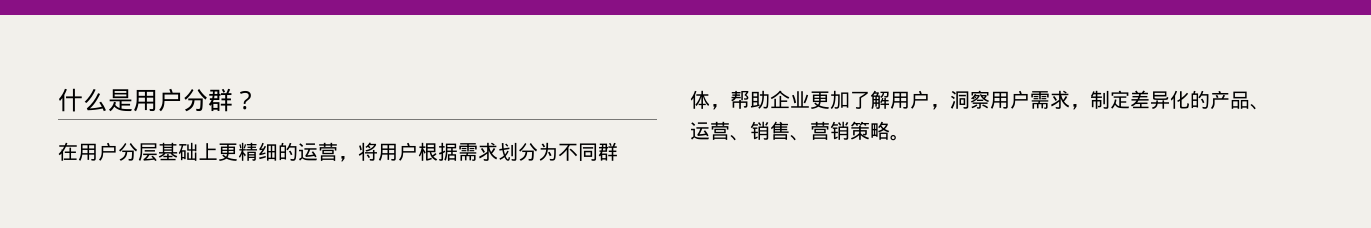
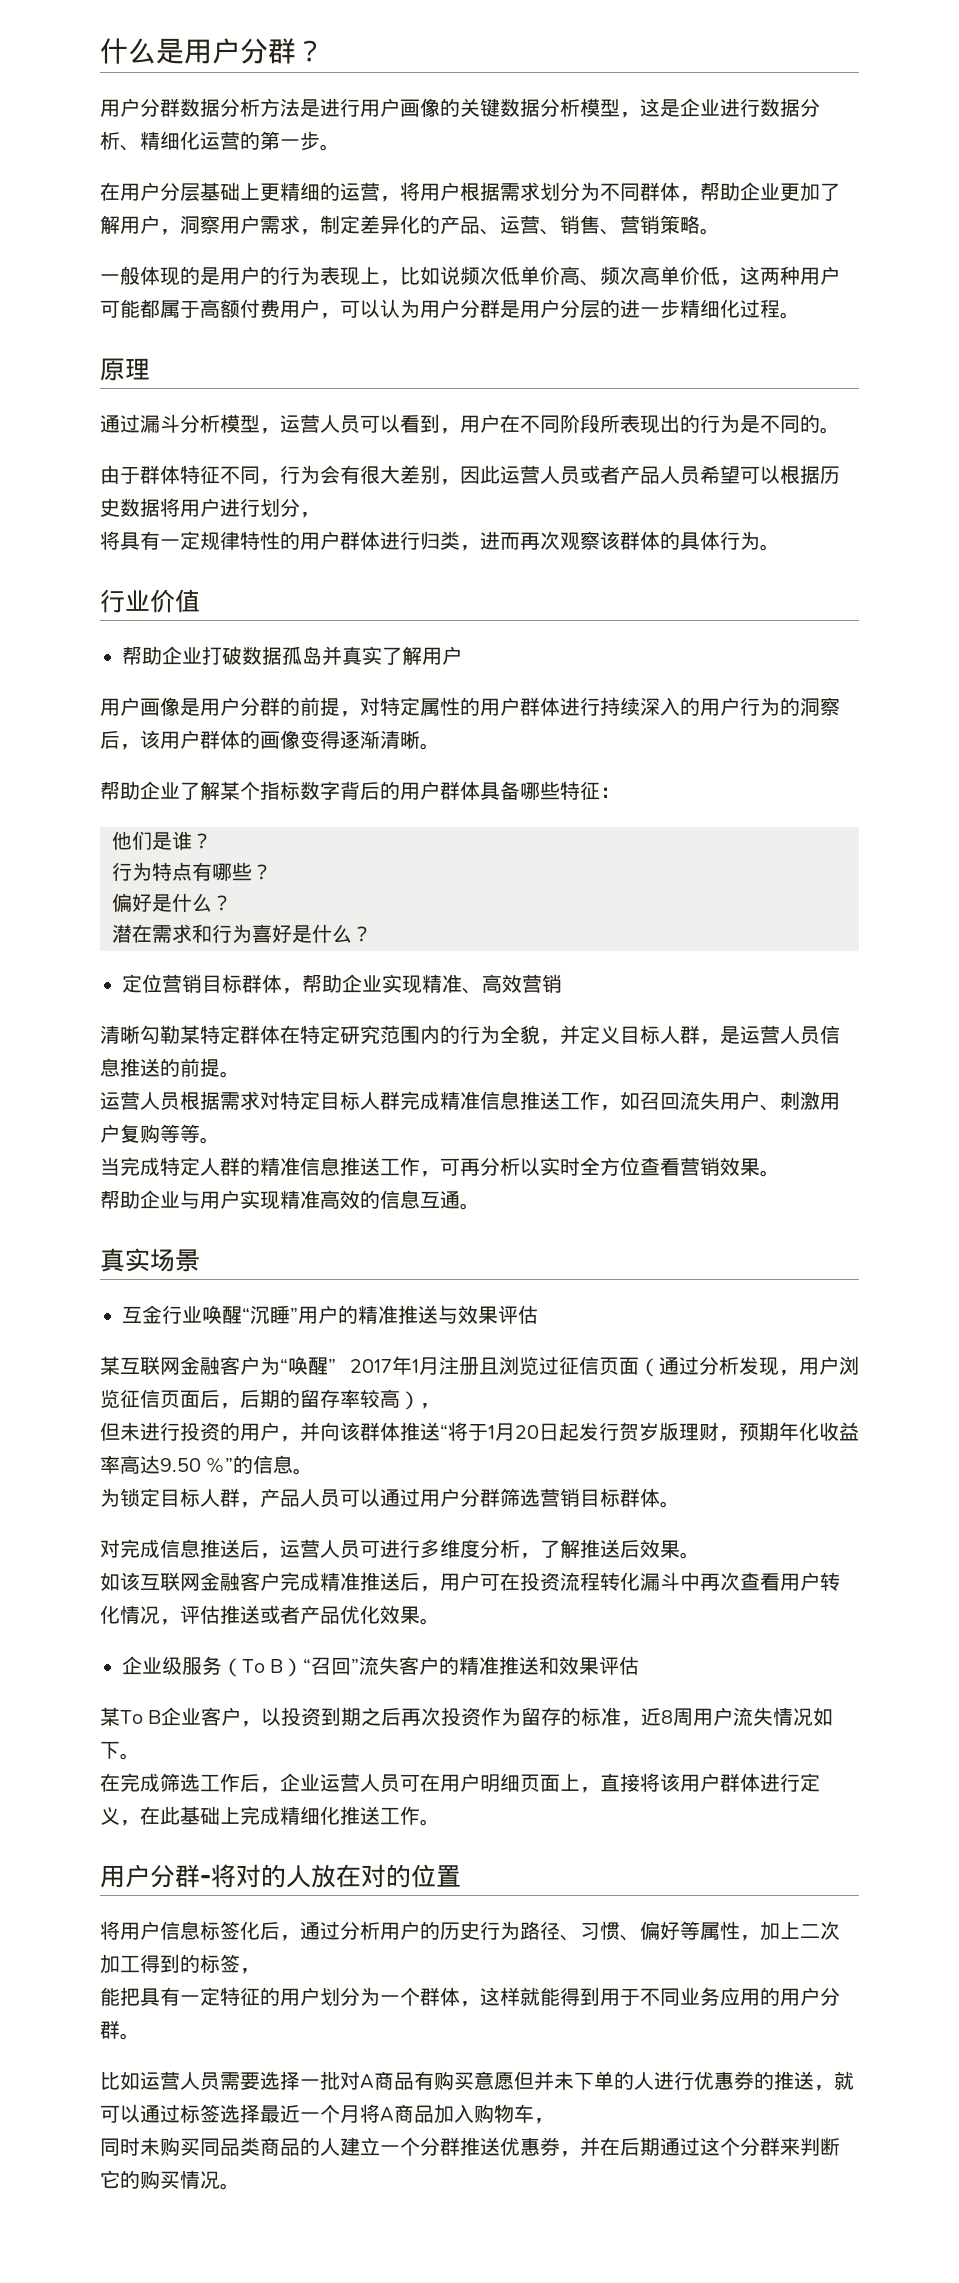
+ 用户分群数据分析方法是进行用户画像的关键数据分析模型，这是企业进行数据分析、精细化运营的第一步。
+ 一般体现的是用户的行为表现上，比如说频次低单价高、频次高单价低，这两种用户可能都属于高额付费用户，可以认为用户分群是用户分层的进一步精细化过程。
+ 原理
+ 通过漏斗分析模型，运营人员可以看到，用户在不同阶段所表现出的行为是不同的。
+ 由于群体特征不同，行为会有很大差别，因此运营人员或者产品人员希望可以根据历史数据将用户进行划分，
+ 将具有一定规律特性的用户群体进行归类，进而再次观察该群体的具体行为。
+ 行业价值
+ 帮助企业打破数据孤岛并真实了解用户
+ 用户画像是用户分群的前提，对特定属性的用户群体进行持续深入的用户行为的洞察后，该用户群体的画像变得逐渐清晰。
+ 帮助企业了解某个指标数字背后的用户群体具备哪些特征：
+ 他们是谁？
+ 行为特点有哪些？
+ 偏好是什么？
+ 潜在需求和行为喜好是什么？
+ 定位营销目标群体，帮助企业实现精准、高效营销
+ 清晰勾勒某特定群体在特定研究范围内的行为全貌，并定义目标人群，是运营人员信息推送的前提。
+ 运营人员根据需求对特定目标人群完成精准信息推送工作，如召回流失用户、刺激用户复购等等。
+ 当完成特定人群的精准信息推送工作，可再分析以实时全方位查看营销效果。
+ 帮助企业与用户实现精准高效的信息互通。
+ 真实场景
+ 互金行业唤醒“沉睡”用户的精准推送与效果评估
+ 某互联网金融客户为“唤醒” 2017年1月注册且浏览过征信页面（通过分析发现，用户浏览征信页面后，后期的留存率较高），
+ 但未进行投资的用户，并向该群体推送“将于1月20日起发行贺岁版理财，预期年化收益率高达9.50 %”的信息。
+ 为锁定目标人群，产品人员可以通过用户分群筛选营销目标群体。
+ 对完成信息推送后，运营人员可进行多维度分析，了解推送后效果。
+ 如该互联网金融客户完成精准推送后，用户可在投资流程转化漏斗中再次查看用户转化情况，评估推送或者产品优化效果。
+ 企业级服务（To B）“召回”流失客户的精准推送和效果评估
+ 某To B企业客户，以投资到期之后再次投资作为留存的标准，近8周用户流失情况如下。
+ 在完成筛选工作后，企业运营人员可在用户明细页面上，直接将该用户群体进行定义，在此基础上完成精细化推送工作。
+ 用户分群-将对的人放在对的位置
+ 将用户信息标签化后，通过分析用户的历史行为路径、习惯、偏好等属性，加上二次加工得到的标签，
+ 能把具有一定特征的用户划分为一个群体，这样就能得到用于不同业务应用的用户分群。
+ 比如运营人员需要选择一批对A商品有购买意愿但并未下单的人进行优惠券的推送，就可以通过标签选择最近一个月将A商品加入购物车，
+ 同时未购买同品类商品的人建立一个分群推送优惠券，并在后期通过这个分群来判断它的购买情况。

